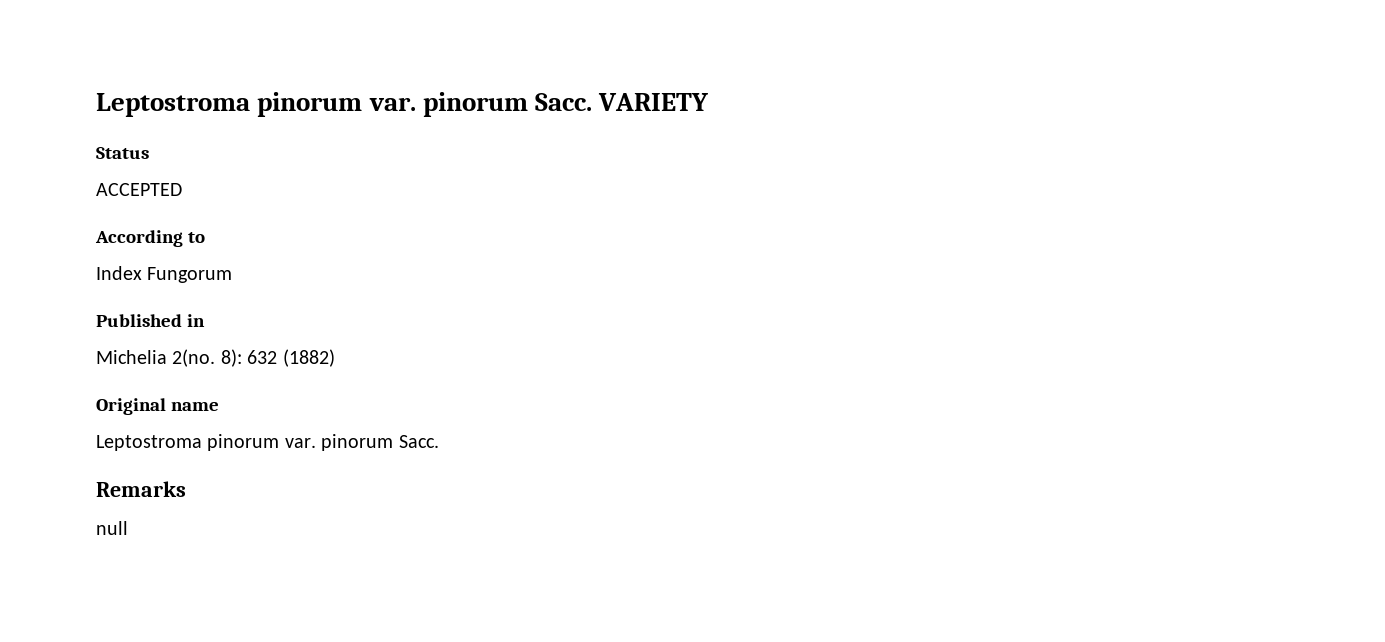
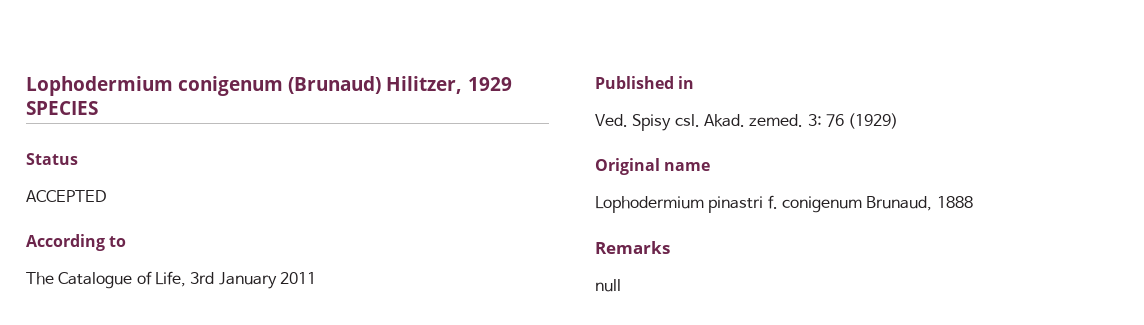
- Leptostroma pinorum var. pinorum Sacc. VARIETY
+ Lophodermium conigenum (Brunaud) Hilitzer, 1929 SPECIES
  Status
  ACCEPTED
  According to
- Index Fungorum
+ The Catalogue of Life, 3rd January 2011
  Published in
- Michelia 2(no. 8): 632 (1882)
+ Ved. Spisy csl. Akad. zemed. 3: 76 (1929)
  Original name
- Leptostroma pinorum var. pinorum Sacc.
+ Lophodermium pinastri f. conigenum Brunaud, 1888

